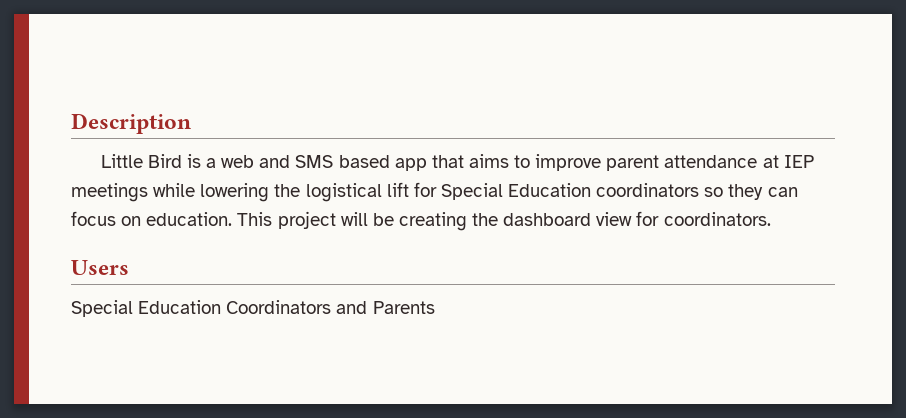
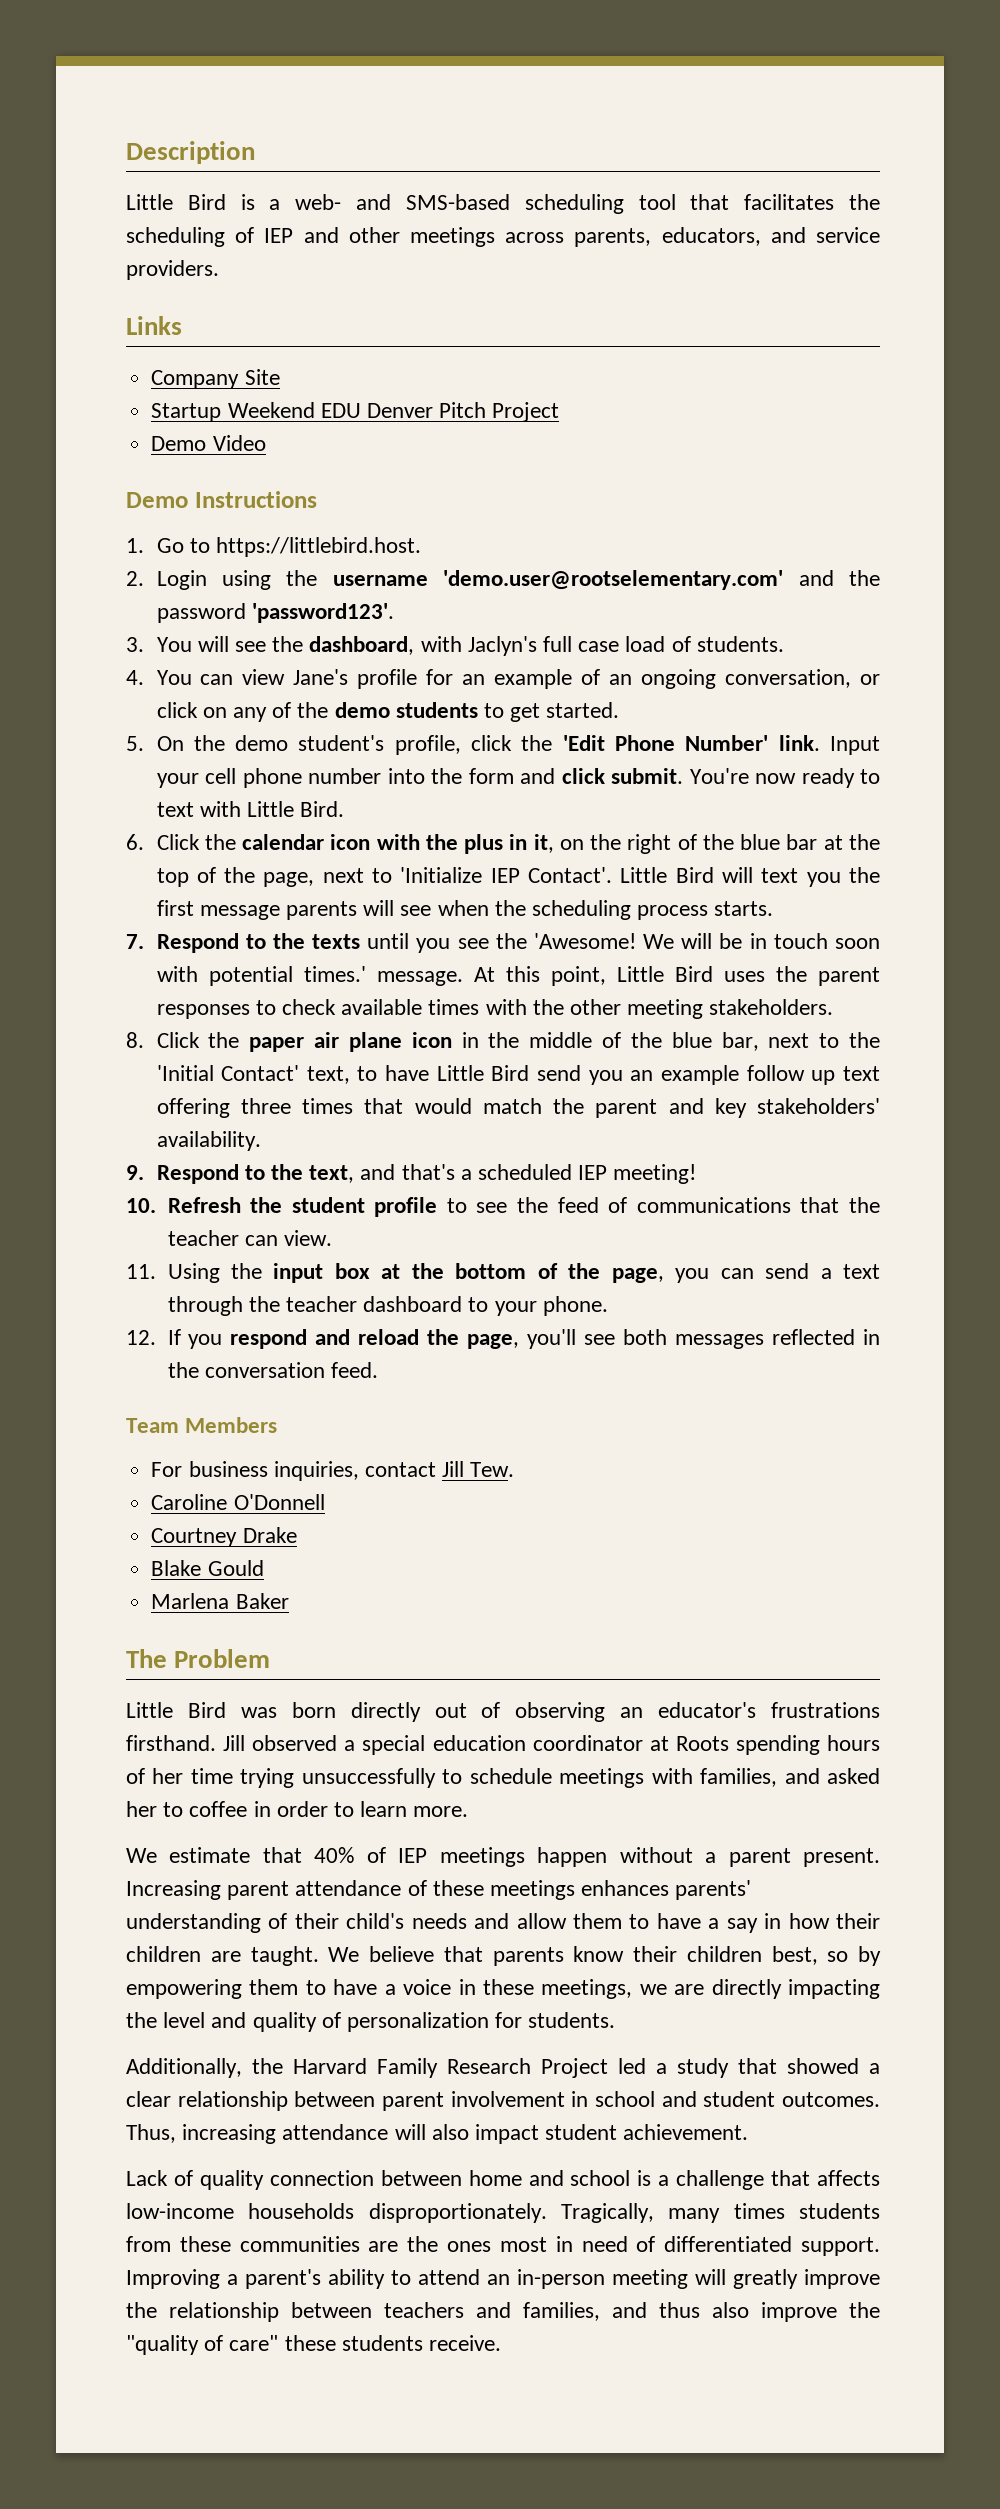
- Little Bird is a web and SMS based app that aims to improve parent attendance at IEP meetings while lowering the logistical lift for Special Education coordinators so they can focus on education. This project will be creating the dashboard view for coordinators.
- Users
- Special Education Coordinators and Parents
+ Little Bird is a web- and SMS-based scheduling tool that facilitates the scheduling of IEP and other meetings across parents, educators, and service providers.
+ Links
+ Company Site
+ Startup Weekend EDU Denver Pitch Project
+ Demo Video
+ Demo Instructions
+ 1. Go to https://littlebird.host.
+ 2. Login using the username 'demo.user@rootselementary.com' and the password 'password123'.
+ 3. You will see the dashboard, with Jaclyn's full case load of students.
+ 4. You can view Jane's profile for an example of an ongoing conversation, or click on any of the demo students to get started.
+ 5. On the demo student's profile, click the 'Edit Phone Number' link. Input your cell phone number into the form and click submit. You're now ready to text with Little Bird.
+ 6. Click the calendar icon with the plus in it, on the right of the blue bar at the top of the page, next to 'Initialize IEP Contact'. Little Bird will text you the first message parents will see when the scheduling process starts.
+ 7. Respond to the texts until you see the 'Awesome! We will be in touch soon with potential times.' message. At this point, Little Bird uses the parent responses to check available times with the other meeting stakeholders.
+ 8. Click the paper air plane icon in the middle of the blue bar, next to the 'Initial Contact' text, to have Little Bird send you an example follow up text offering three times that would match the parent and key stakeholders' availability.
+ 9. Respond to the text, and that's a scheduled IEP meeting!
+ 10. Refresh the student profile to see the feed of communications that the teacher can view.
+ 11. Using the input box at the bottom of the page, you can send a text through the teacher dashboard to your phone.
+ 12. If you respond and reload the page, you'll see both messages reflected in the conversation feed.
+ Team Members
+ For business inquiries, contact Jill Tew.
+ Caroline O'Donnell
+ Courtney Drake
+ Blake Gould
+ Marlena Baker
+ The Problem
+ Little Bird was born directly out of observing an educator's frustrations firsthand. Jill observed a special education coordinator at Roots spending hours of her time trying unsuccessfully to schedule meetings with families, and asked her to coffee in order to learn more.
+ We estimate that 40% of IEP meetings happen without a parent present. Increasing parent attendance of these meetings enhances parents' understanding of their child's needs and allow them to have a say in how their children are taught. We believe that parents know their children best, so by empowering them to have a voice in these meetings, we are directly impacting the level and quality of personalization for students.
+ Additionally, the Harvard Family Research Project led a study that showed a clear relationship between parent involvement in school and student outcomes. Thus, increasing attendance will also impact student achievement.
+ Lack of quality connection between home and school is a challenge that affects low-income households disproportionately. Tragically, many times students from these communities are the ones most in need of differentiated support. Improving a parent's ability to attend an in-person meeting will greatly improve the relationship between teachers and families, and thus also improve the "quality of care" these students receive.

